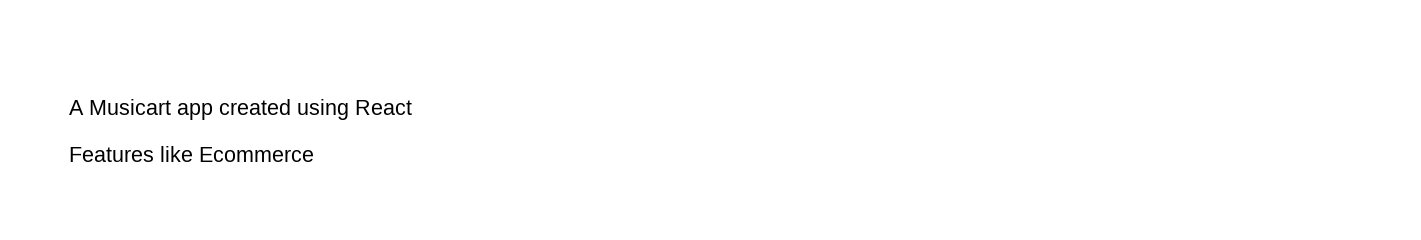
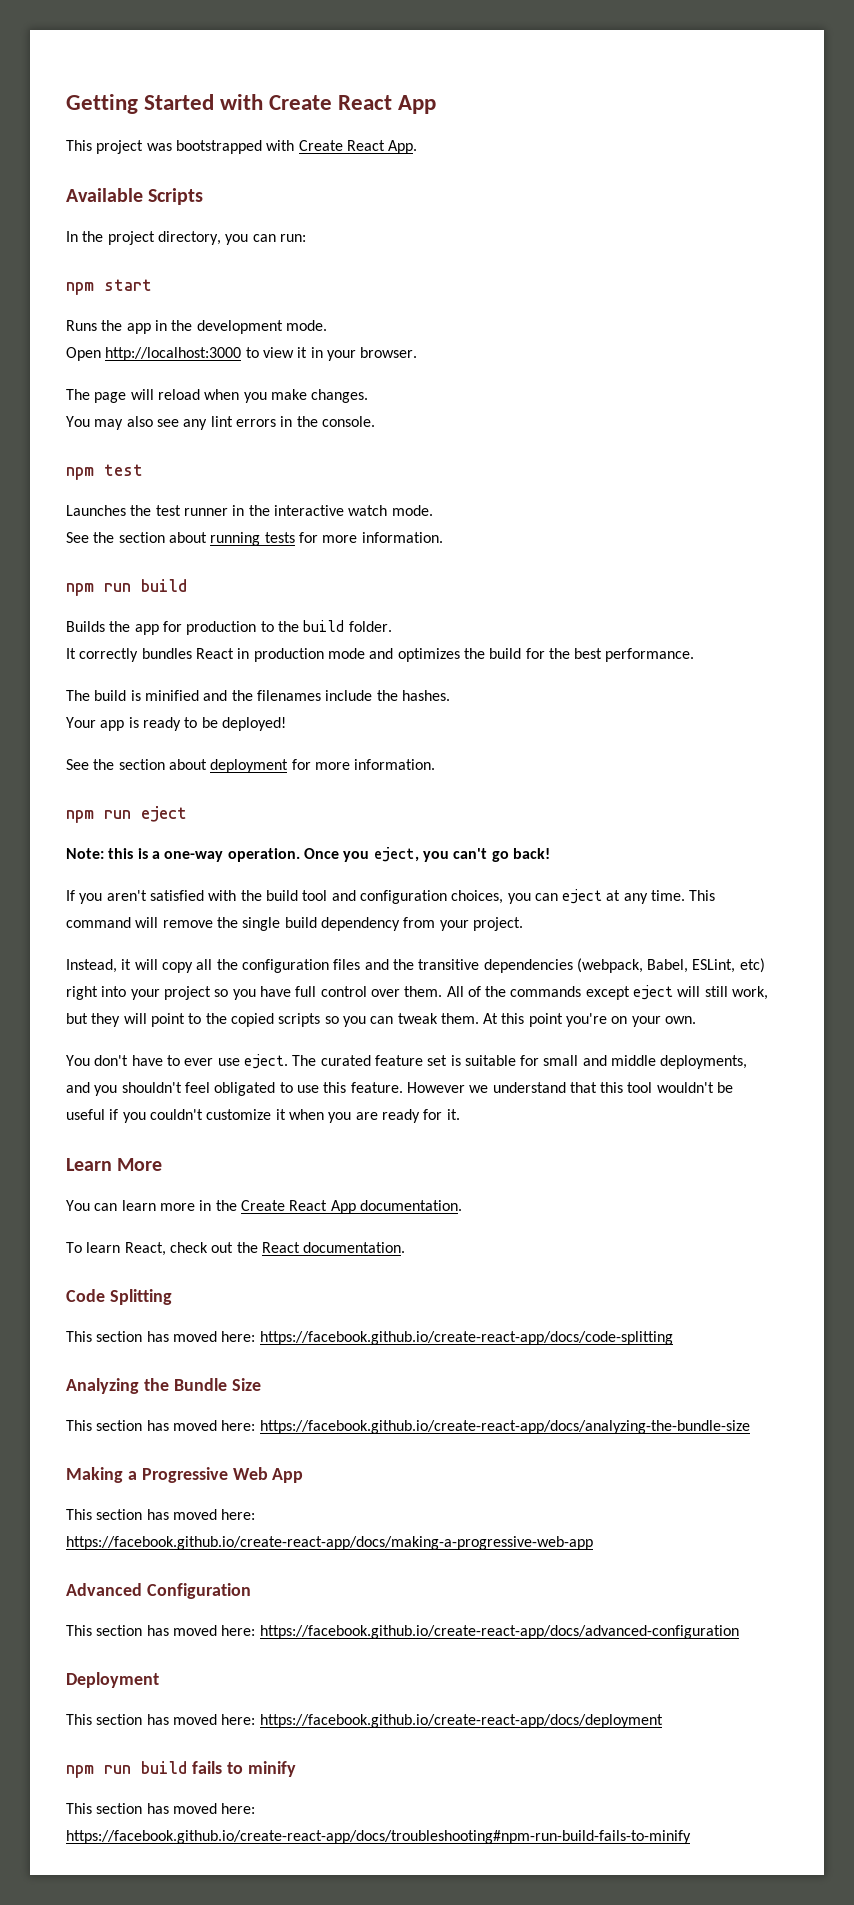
- A Musicart app created using React
- Features like Ecommerce
+ Getting Started with Create React App
+ This project was bootstrapped with Create React App.
+ Available Scripts
+ In the project directory, you can run:
+ npm start
+ Runs the app in the development mode.
+ Open http://localhost:3000 to view it in your browser.
+ The page will reload when you make changes.
+ You may also see any lint errors in the console.
+ npm test
+ Launches the test runner in the interactive watch mode.
+ See the section about running tests for more information.
+ npm run build
+ Builds the app for production to the build folder.
+ It correctly bundles React in production mode and optimizes the build for the best performance.
+ The build is minified and the filenames include the hashes.
+ Your app is ready to be deployed!
+ See the section about deployment for more information.
+ npm run eject
+ Note: this is a one-way operation. Once you eject, you can't go back!
+ If you aren't satisfied with the build tool and configuration choices, you can eject at any time. This command will remove the single build dependency from your project.
+ Instead, it will copy all the configuration files and the transitive dependencies (webpack, Babel, ESLint, etc) right into your project so you have full control over them. All of the commands except eject will still work, but they will point to the copied scripts so you can tweak them. At this point you're on your own.
+ You don't have to ever use eject. The curated feature set is suitable for small and middle deployments, and you shouldn't feel obligated to use this feature. However we understand that this tool wouldn't be useful if you couldn't customize it when you are ready for it.
+ Learn More
+ You can learn more in the Create React App documentation.
+ To learn React, check out the React documentation.
+ Code Splitting
+ This section has moved here: https://facebook.github.io/create-react-app/docs/code-splitting
+ Analyzing the Bundle Size
+ This section has moved here: https://facebook.github.io/create-react-app/docs/analyzing-the-bundle-size
+ Making a Progressive Web App
+ This section has moved here: https://facebook.github.io/create-react-app/docs/making-a-progressive-web-app
+ Advanced Configuration
+ This section has moved here: https://facebook.github.io/create-react-app/docs/advanced-configuration
+ Deployment
+ This section has moved here: https://facebook.github.io/create-react-app/docs/deployment
+ npm run build fails to minify
+ This section has moved here: https://facebook.github.io/create-react-app/docs/troubleshooting#npm-run-build-fails-to-minify

